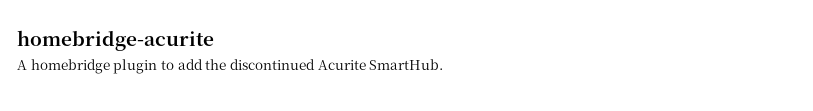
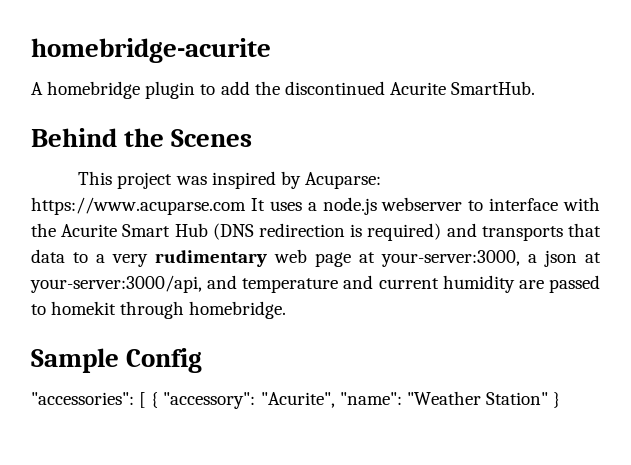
+ Behind the Scenes
+ This project was inspired by Acuparse: https://www.acuparse.com It uses a node.js webserver to interface with the Acurite Smart Hub (DNS redirection is required) and transports that data to a very rudimentary web page at your-server:3000, a json at your-server:3000/api, and temperature and current humidity are passed to homekit through homebridge.
+ Sample Config
+ "accessories": [ { "accessory": "Acurite", "name": "Weather Station" }

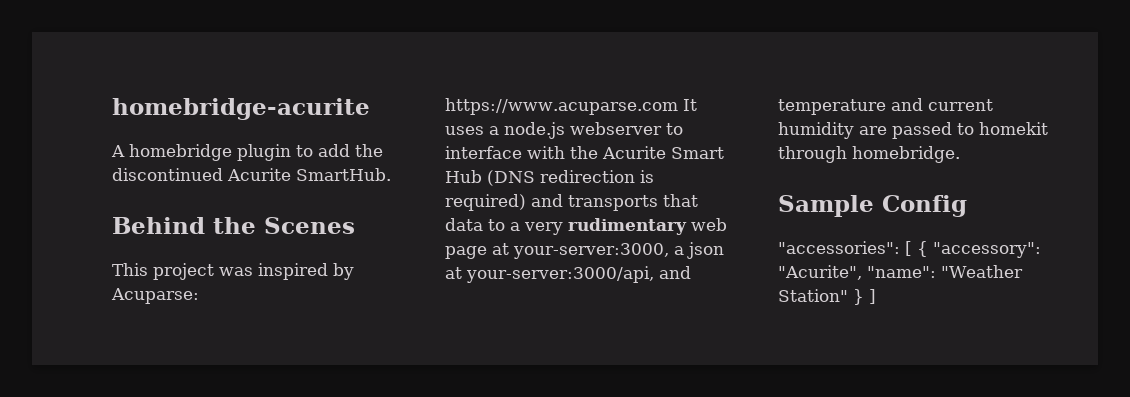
- "accessories": [ { "accessory": "Acurite", "name": "Weather Station" }
+ "accessories": [ { "accessory": "Acurite", "name": "Weather Station" } ]

